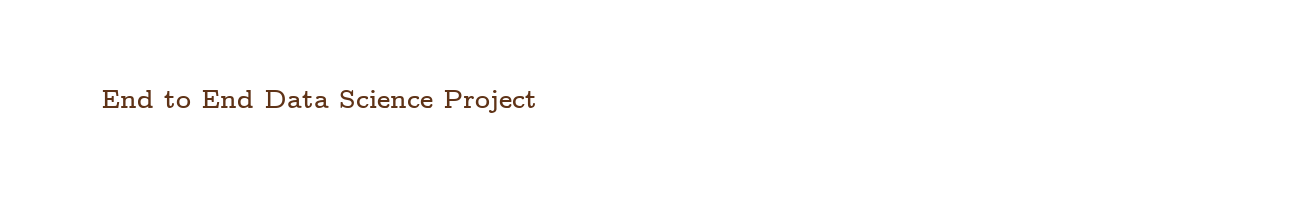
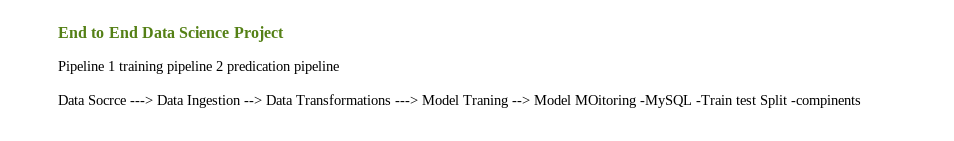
+ Pipeline 1 training pipeline 2 predication pipeline
+ Data Socrce ---> Data Ingestion --> Data Transformations ---> Model Traning --> Model MOitoring -MySQL -Train test Split -compinents

